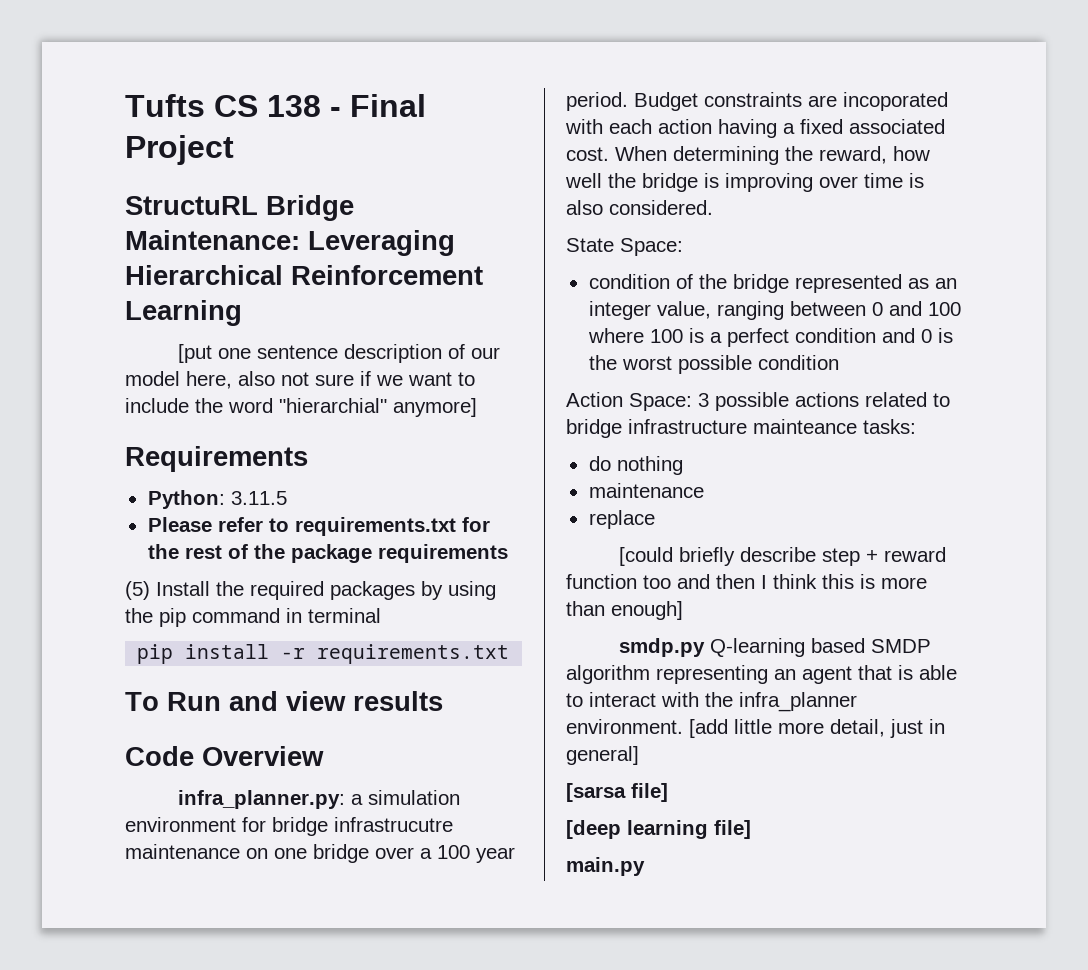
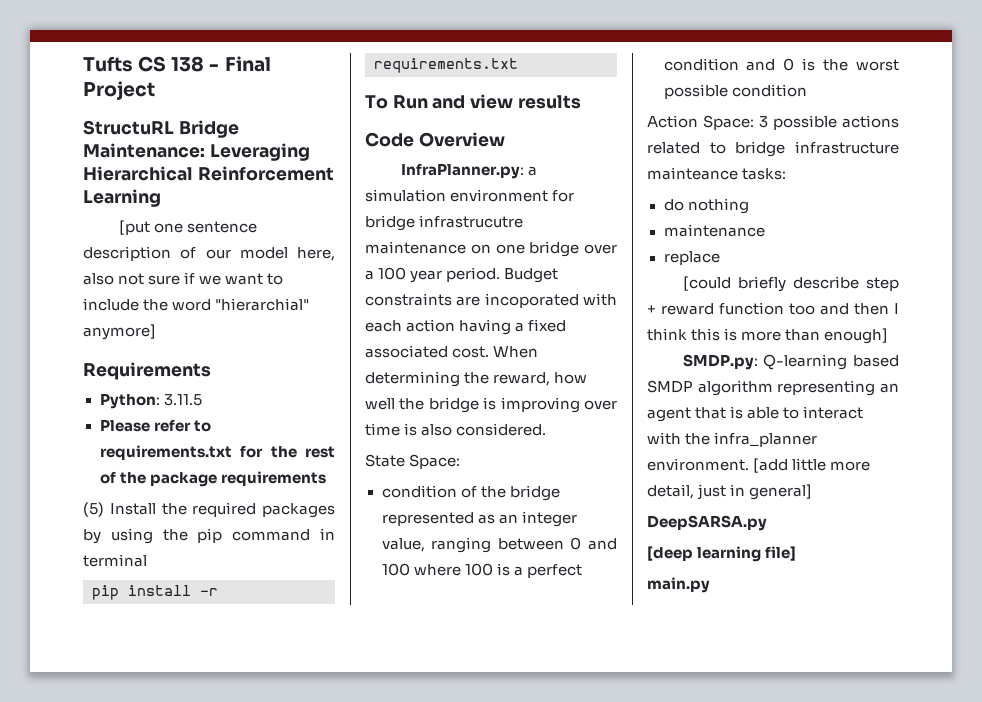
- infra_planner.py: a simulation environment for bridge infrastrucutre maintenance on one bridge over a 100 year period.
+ InfraPlanner.py: a simulation environment for bridge infrastrucutre maintenance on one bridge over a 100 year period.
- smdp.py Q-learning based SMDP algorithm representing an agent that is able to interact with the infra_planner environment.
+ SMDP.py: Q-learning based SMDP algorithm representing an agent that is able to interact with the infra_planner environment.
- [sarsa file]
+ DeepSARSA.py

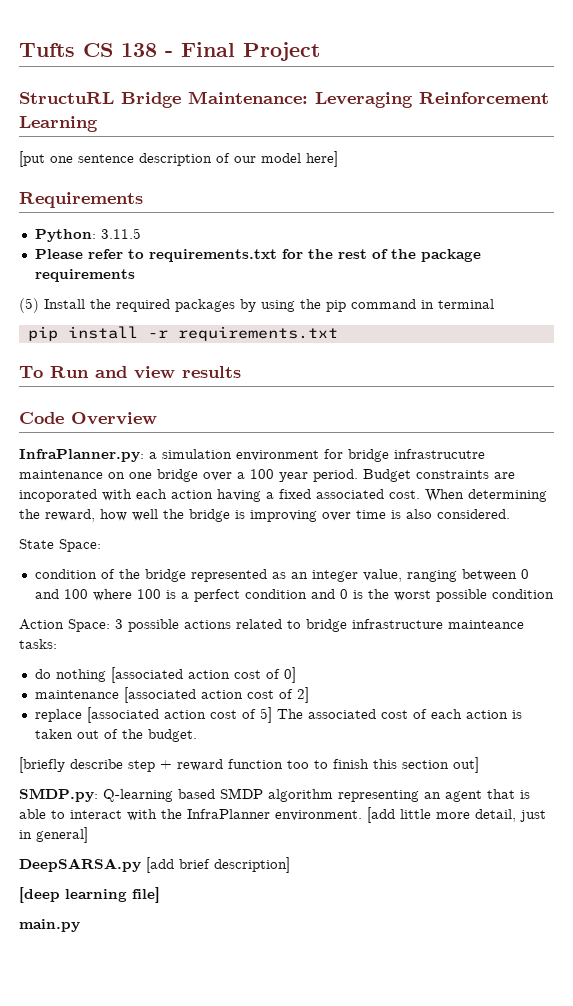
- StructuRL Bridge Maintenance: Leveraging Hierarchical Reinforcement Learning
+ StructuRL Bridge Maintenance: Leveraging Reinforcement Learning
- [put one sentence description of our model here, also not sure if we want to include the word "hierarchial" anymore]
+ [put one sentence description of our model here]
- do nothing
- maintenance
- replace
- [could briefly describe step + reward function too and then I think this is more than enough]
+ do nothing [associated action cost of 0]
+ maintenance [associated action cost of 2]
+ replace [associated action cost of 5] The associated cost of each action is taken out of the budget.
+ [briefly describe step + reward function too to finish this section out]
- SMDP.py: Q-learning based SMDP algorithm representing an agent that is able to interact with the infra_planner environment.
+ SMDP.py: Q-learning based SMDP algorithm representing an agent that is able to interact with the InfraPlanner environment.
- DeepSARSA.py
+ DeepSARSA.py [add brief description]

